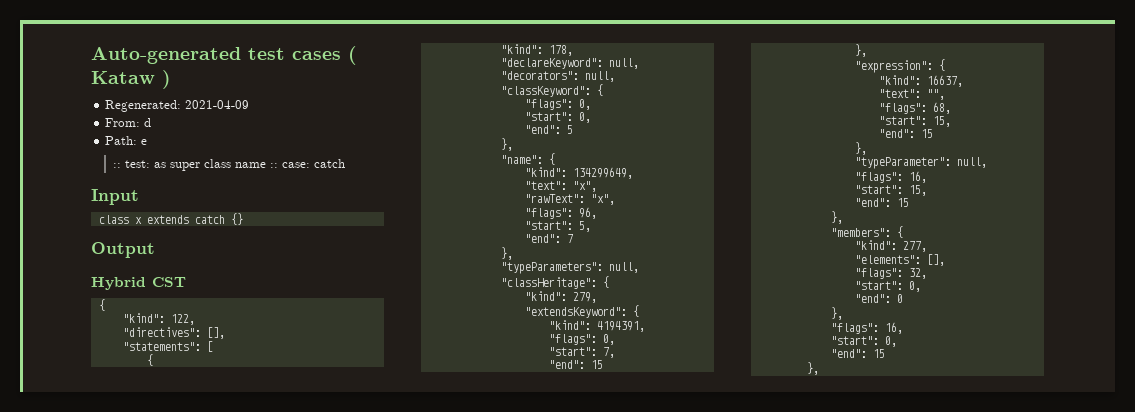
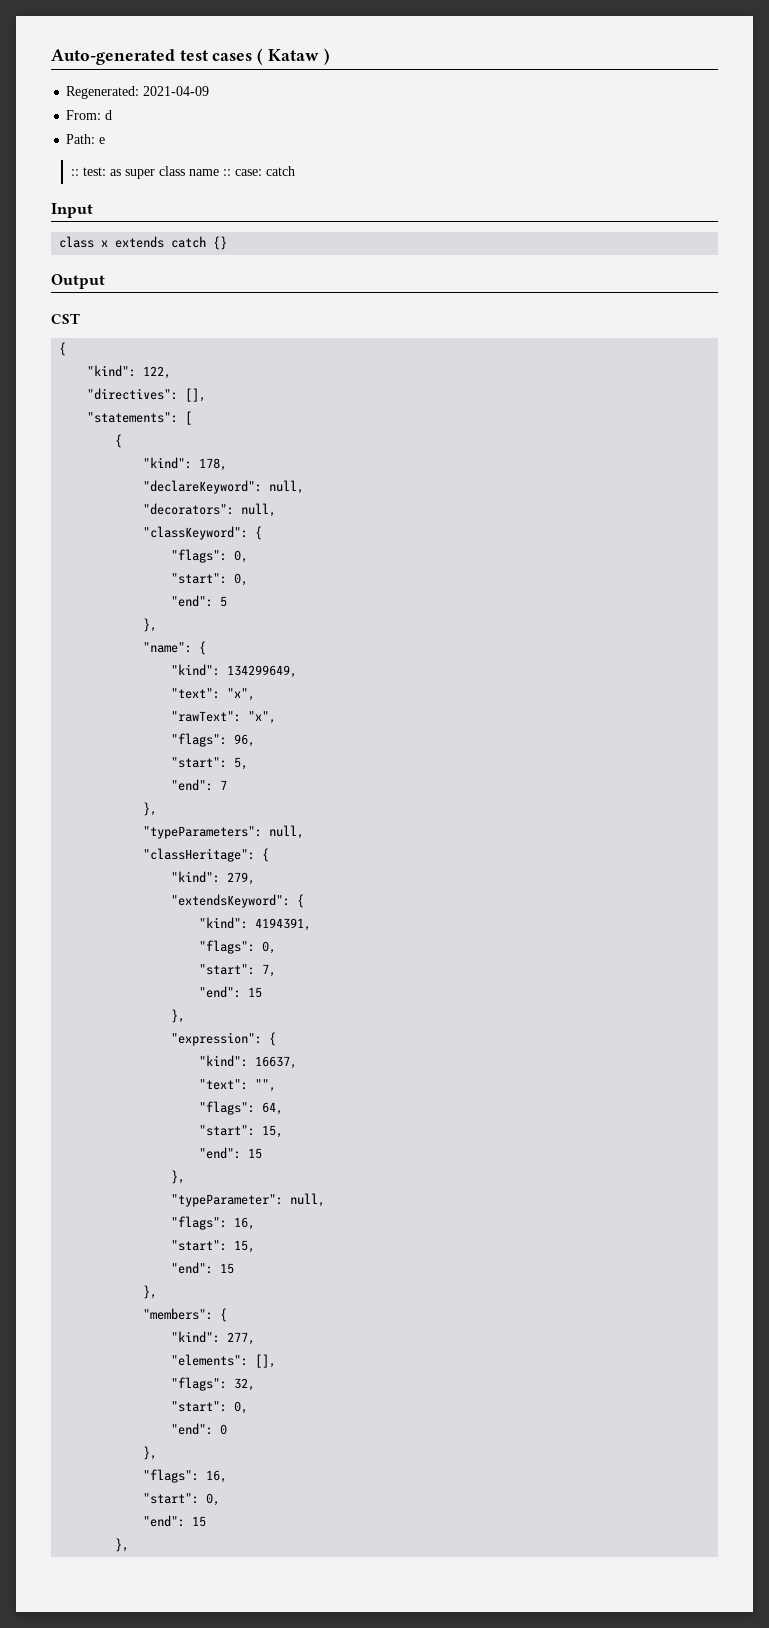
- Hybrid CST
+ CST
- "flags": 68,
+ "flags": 64,

